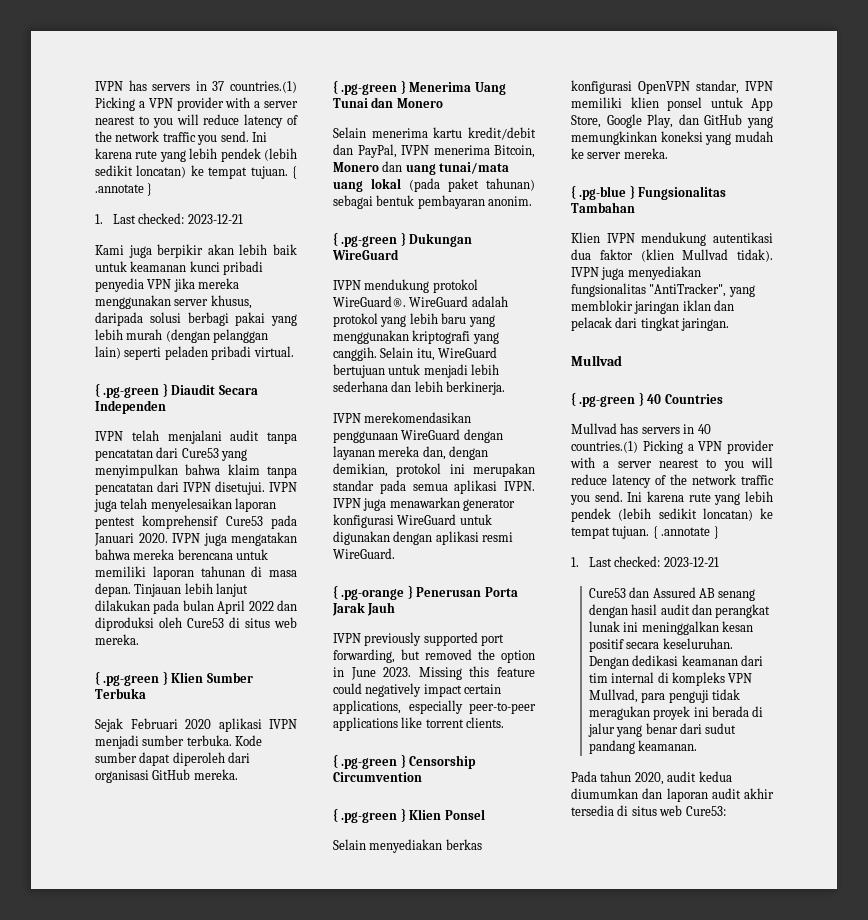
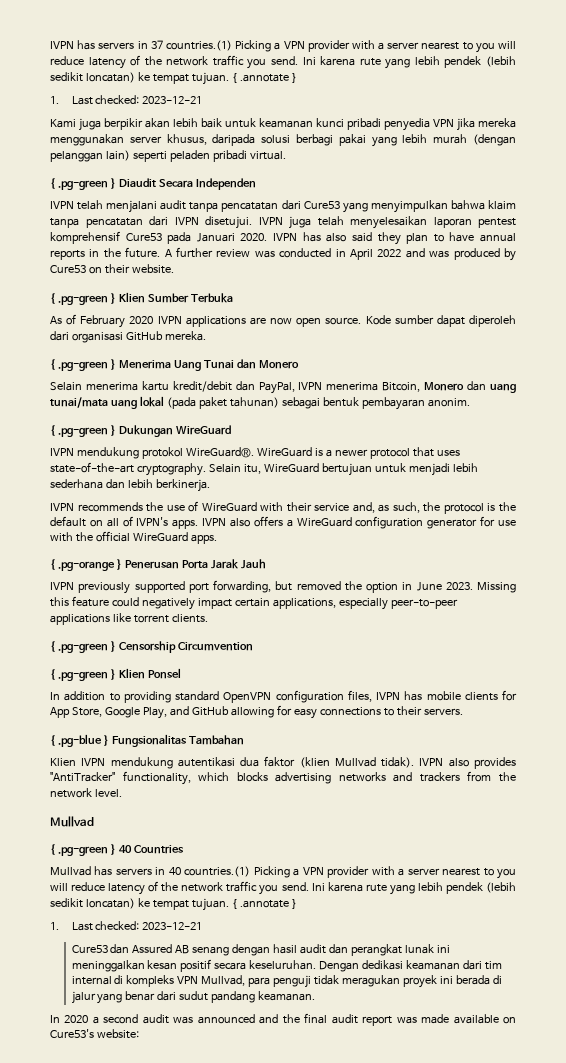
- IVPN juga mengatakan bahwa mereka berencana untuk memiliki laporan tahunan di masa depan. Tinjauan lebih lanjut dilakukan pada bulan April 2022 dan diproduksi oleh Cure53 di situs web mereka.
+ IVPN has also said they plan to have annual reports in the future. A further review was conducted in April 2022 and was produced by Cure53 on their website.
- Sejak Februari 2020 aplikasi IVPN menjadi sumber terbuka.
+ As of February 2020 IVPN applications are now open source.
- WireGuard adalah protokol yang lebih baru yang menggunakan kriptografi yang canggih.
+ WireGuard is a newer protocol that uses state-of-the-art cryptography.
- IVPN merekomendasikan penggunaan WireGuard dengan layanan mereka dan, dengan demikian, protokol ini merupakan standar pada semua aplikasi IVPN. IVPN juga menawarkan generator konfigurasi WireGuard untuk digunakan dengan aplikasi resmi WireGuard.
+ IVPN recommends the use of WireGuard with their service and, as such, the protocol is the default on all of IVPN's apps. IVPN also offers a WireGuard configuration generator for use with the official WireGuard apps.
- Selain menyediakan berkas konfigurasi OpenVPN standar, IVPN memiliki klien ponsel untuk App Store, Google Play, dan GitHub yang memungkinkan koneksi yang mudah ke server mereka.
+ In addition to providing standard OpenVPN configuration files, IVPN has mobile clients for App Store, Google Play, and GitHub allowing for easy connections to their servers.
- IVPN juga menyediakan fungsionalitas "AntiTracker", yang memblokir jaringan iklan dan pelacak dari tingkat jaringan.
+ IVPN also provides "AntiTracker" functionality, which blocks advertising networks and trackers from the network level.
- Pada tahun 2020, audit kedua diumumkan dan laporan audit akhir tersedia di situs web Cure53:
+ In 2020 a second audit was announced and the final audit report was made available on Cure53's website:

